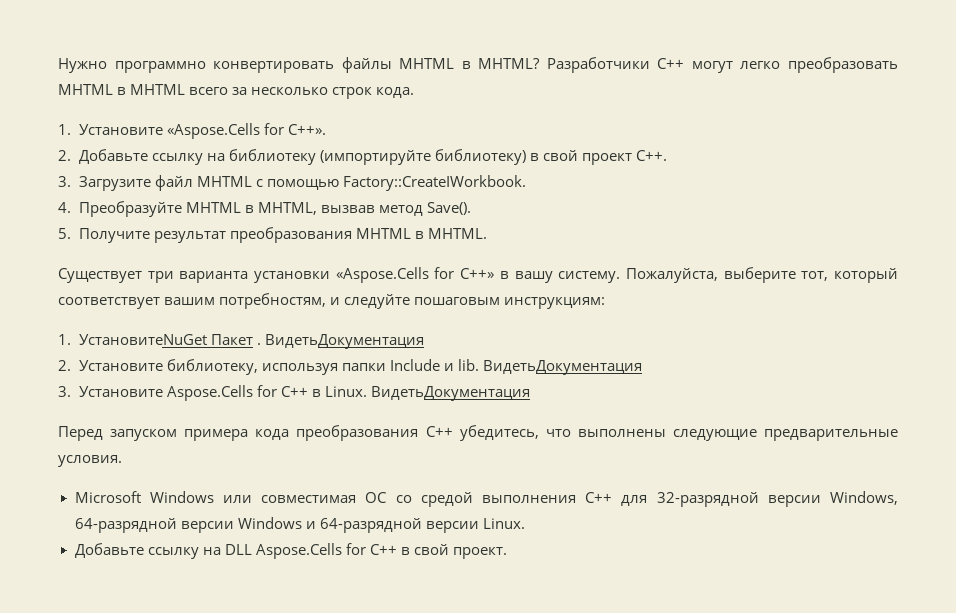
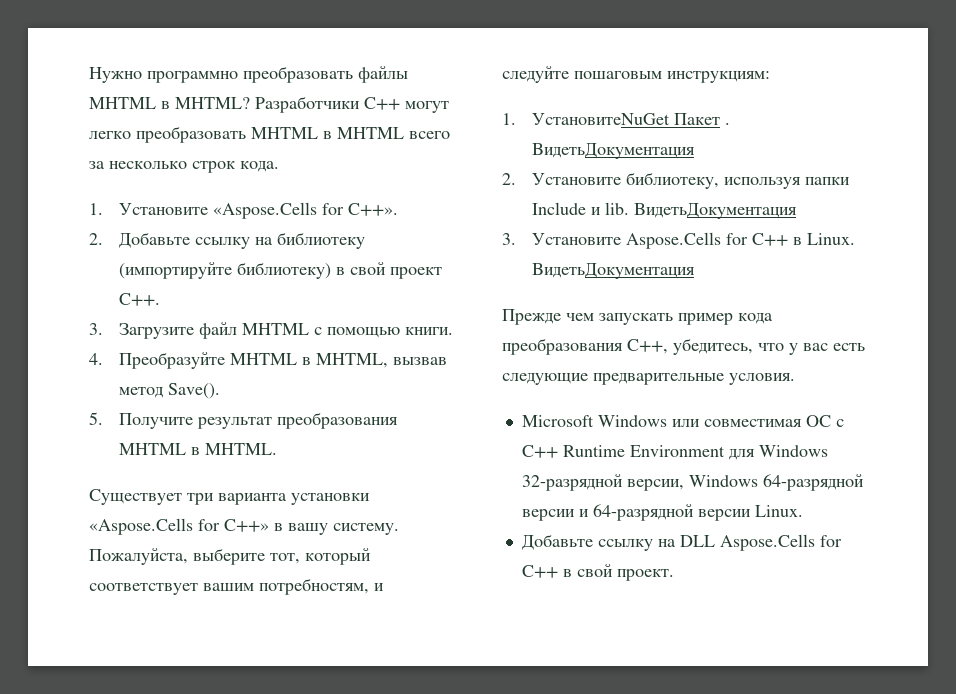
- Нужно программно конвертировать файлы MHTML в MHTML?
+ Нужно программно преобразовать файлы MHTML в MHTML?
- 3. Загрузите файл MHTML с помощью Factory::CreateIWorkbook.
+ 3. Загрузите файл MHTML с помощью книги.
- Перед запуском примера кода преобразования C++ убедитесь, что выполнены следующие предварительные условия.
+ Прежде чем запускать пример кода преобразования C++, убедитесь, что у вас есть следующие предварительные условия.
- Microsoft Windows или совместимая ОС со средой выполнения C++ для 32-разрядной версии Windows, 64-разрядной версии Windows и 64-разрядной версии Linux.
+ Microsoft Windows или совместимая ОС с C++ Runtime Environment для Windows 32-разрядной версии, Windows 64-разрядной версии и 64-разрядной версии Linux.

